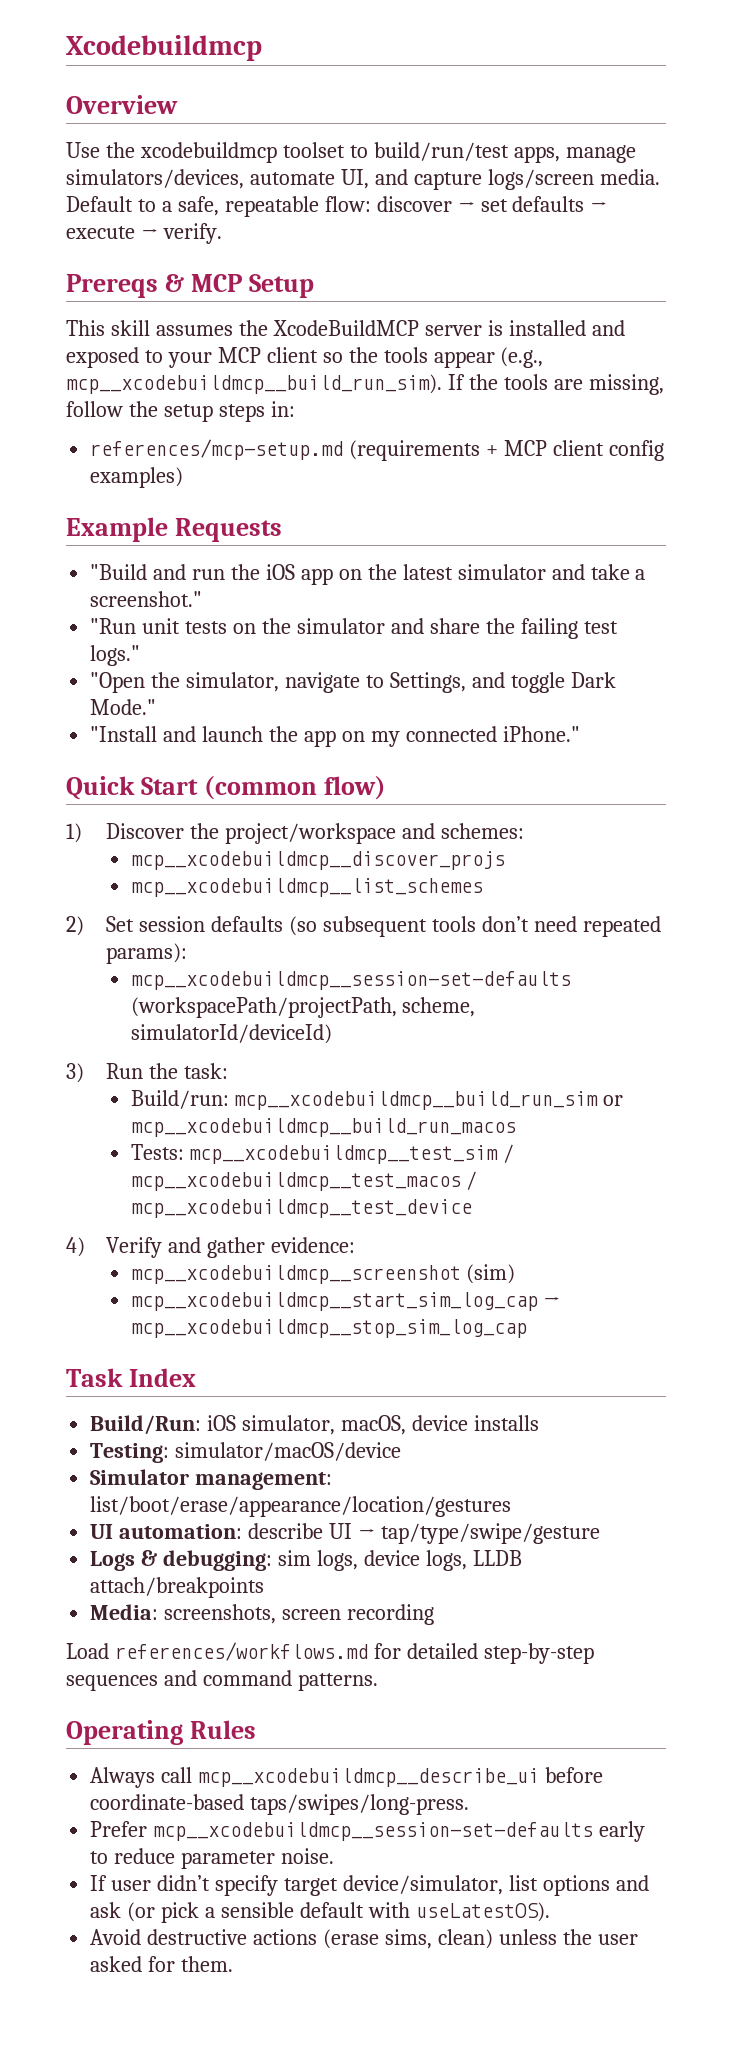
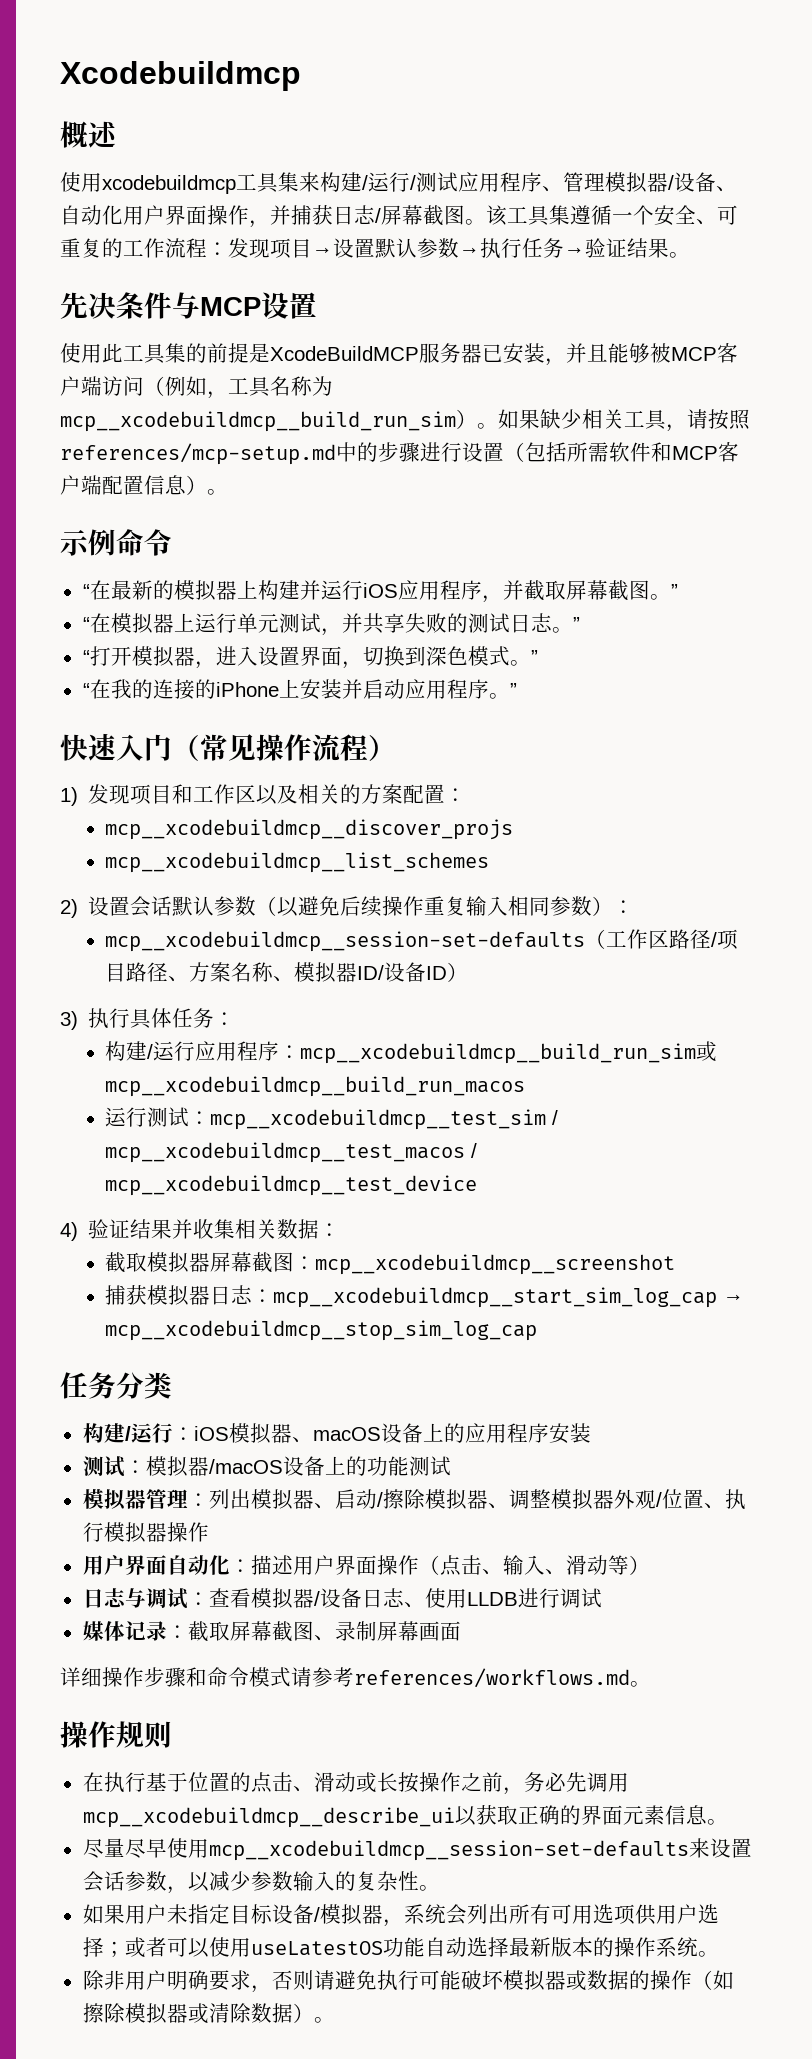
- Overview
- Use the xcodebuildmcp toolset to build/run/test apps, manage simulators/devices, automate UI, and capture logs/screen media. Default to a safe, repeatable flow: discover → set defaults → execute → verify.
- Prereqs & MCP Setup
- This skill assumes the XcodeBuildMCP server is installed and exposed to your MCP client so the tools appear (e.g., mcp__xcodebuildmcp__build_run_sim). If the tools are missing, follow the setup steps in:
- references/mcp-setup.md (requirements + MCP client config examples)
- Example Requests
- "Build and run the iOS app on the latest simulator and take a screenshot."
- "Run unit tests on the simulator and share the failing test logs."
- "Open the simulator, navigate to Settings, and toggle Dark Mode."
- "Install and launch the app on my connected iPhone."
- Quick Start (common flow)
- 1) Discover the project/workspace and schemes:
+ 概述
+ 使用xcodebuildmcp工具集来构建/运行/测试应用程序、管理模拟器/设备、自动化用户界面操作，并捕获日志/屏幕截图。该工具集遵循一个安全、可重复的工作流程：发现项目→设置默认参数→执行任务→验证结果。
+ 先决条件与MCP设置
+ 使用此工具集的前提是XcodeBuildMCP服务器已安装，并且能够被MCP客户端访问（例如，工具名称为mcp__xcodebuildmcp__build_run_sim）。如果缺少相关工具，请按照references/mcp-setup.md中的步骤进行设置（包括所需软件和MCP客户端配置信息）。
+ 示例命令
+ “在最新的模拟器上构建并运行iOS应用程序，并截取屏幕截图。”
+ “在模拟器上运行单元测试，并共享失败的测试日志。”
+ “打开模拟器，进入设置界面，切换到深色模式。”
+ “在我的连接的iPhone上安装并启动应用程序。”
+ 快速入门（常见操作流程）
+ 1)发现项目和工作区以及相关的方案配置：
  mcp__xcodebuildmcp__discover_projs
  mcp__xcodebuildmcp__list_schemes
- 2) Set session defaults (so subsequent tools don’t need repeated params):
- mcp__xcodebuildmcp__session-set-defaults (workspacePath/projectPath, scheme, simulatorId/deviceId)
- 3) Run the task:
- Build/run: mcp__xcodebuildmcp__build_run_sim or mcp__xcodebuildmcp__build_run_macos
+ 2)设置会话默认参数（以避免后续操作重复输入相同参数）：
+ mcp__xcodebuildmcp__session-set-defaults（工作区路径/项目路径、方案名称、模拟器ID/设备ID）
+ 3)执行具体任务：
+ 构建/运行应用程序：mcp__xcodebuildmcp__build_run_sim或mcp__xcodebuildmcp__build_run_macos
- Tests: mcp__xcodebuildmcp__test_sim / mcp__xcodebuildmcp__test_macos / mcp__xcodebuildmcp__test_device
+ 运行测试：mcp__xcodebuildmcp__test_sim / mcp__xcodebuildmcp__test_macos / mcp__xcodebuildmcp__test_device
- 4) Verify and gather evidence:
- mcp__xcodebuildmcp__screenshot (sim)
- mcp__xcodebuildmcp__start_sim_log_cap → mcp__xcodebuildmcp__stop_sim_log_cap
- Task Index
- Build/Run: iOS simulator, macOS, device installs
- Testing: simulator/macOS/device
- Simulator management: list/boot/erase/appearance/location/gestures
- UI automation: describe UI → tap/type/swipe/gesture
- Logs & debugging: sim logs, device logs, LLDB attach/breakpoints
- Media: screenshots, screen recording
- Load references/workflows.md for detailed step-by-step sequences and command patterns.
- Operating Rules
- Always call mcp__xcodebuildmcp__describe_ui before coordinate-based taps/swipes/long-press.
- Prefer mcp__xcodebuildmcp__session-set-defaults early to reduce parameter noise.
- If user didn’t specify target device/simulator, list options and ask (or pick a sensible default with useLatestOS).
- Avoid destructive actions (erase sims, clean) unless the user asked for them.
+ 4)验证结果并收集相关数据：
+ 截取模拟器屏幕截图：mcp__xcodebuildmcp__screenshot
+ 捕获模拟器日志：mcp__xcodebuildmcp__start_sim_log_cap → mcp__xcodebuildmcp__stop_sim_log_cap
+ 任务分类
+ 构建/运行：iOS模拟器、macOS设备上的应用程序安装
+ 测试：模拟器/macOS设备上的功能测试
+ 模拟器管理：列出模拟器、启动/擦除模拟器、调整模拟器外观/位置、执行模拟器操作
+ 用户界面自动化：描述用户界面操作（点击、输入、滑动等）
+ 日志与调试：查看模拟器/设备日志、使用LLDB进行调试
+ 媒体记录：截取屏幕截图、录制屏幕画面
+ 详细操作步骤和命令模式请参考references/workflows.md。
+ 操作规则
+ 在执行基于位置的点击、滑动或长按操作之前，务必先调用mcp__xcodebuildmcp__describe_ui以获取正确的界面元素信息。
+ 尽量尽早使用mcp__xcodebuildmcp__session-set-defaults来设置会话参数，以减少参数输入的复杂性。
+ 如果用户未指定目标设备/模拟器，系统会列出所有可用选项供用户选择；或者可以使用useLatestOS功能自动选择最新版本的操作系统。
+ 除非用户明确要求，否则请避免执行可能破坏模拟器或数据的操作（如擦除模拟器或清除数据）。

